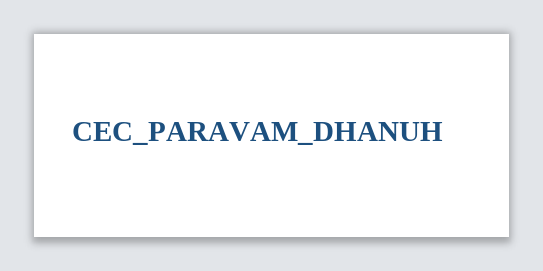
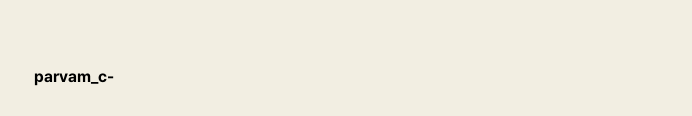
- CEC_PARAVAM_DHANUH
+ parvam_c-

